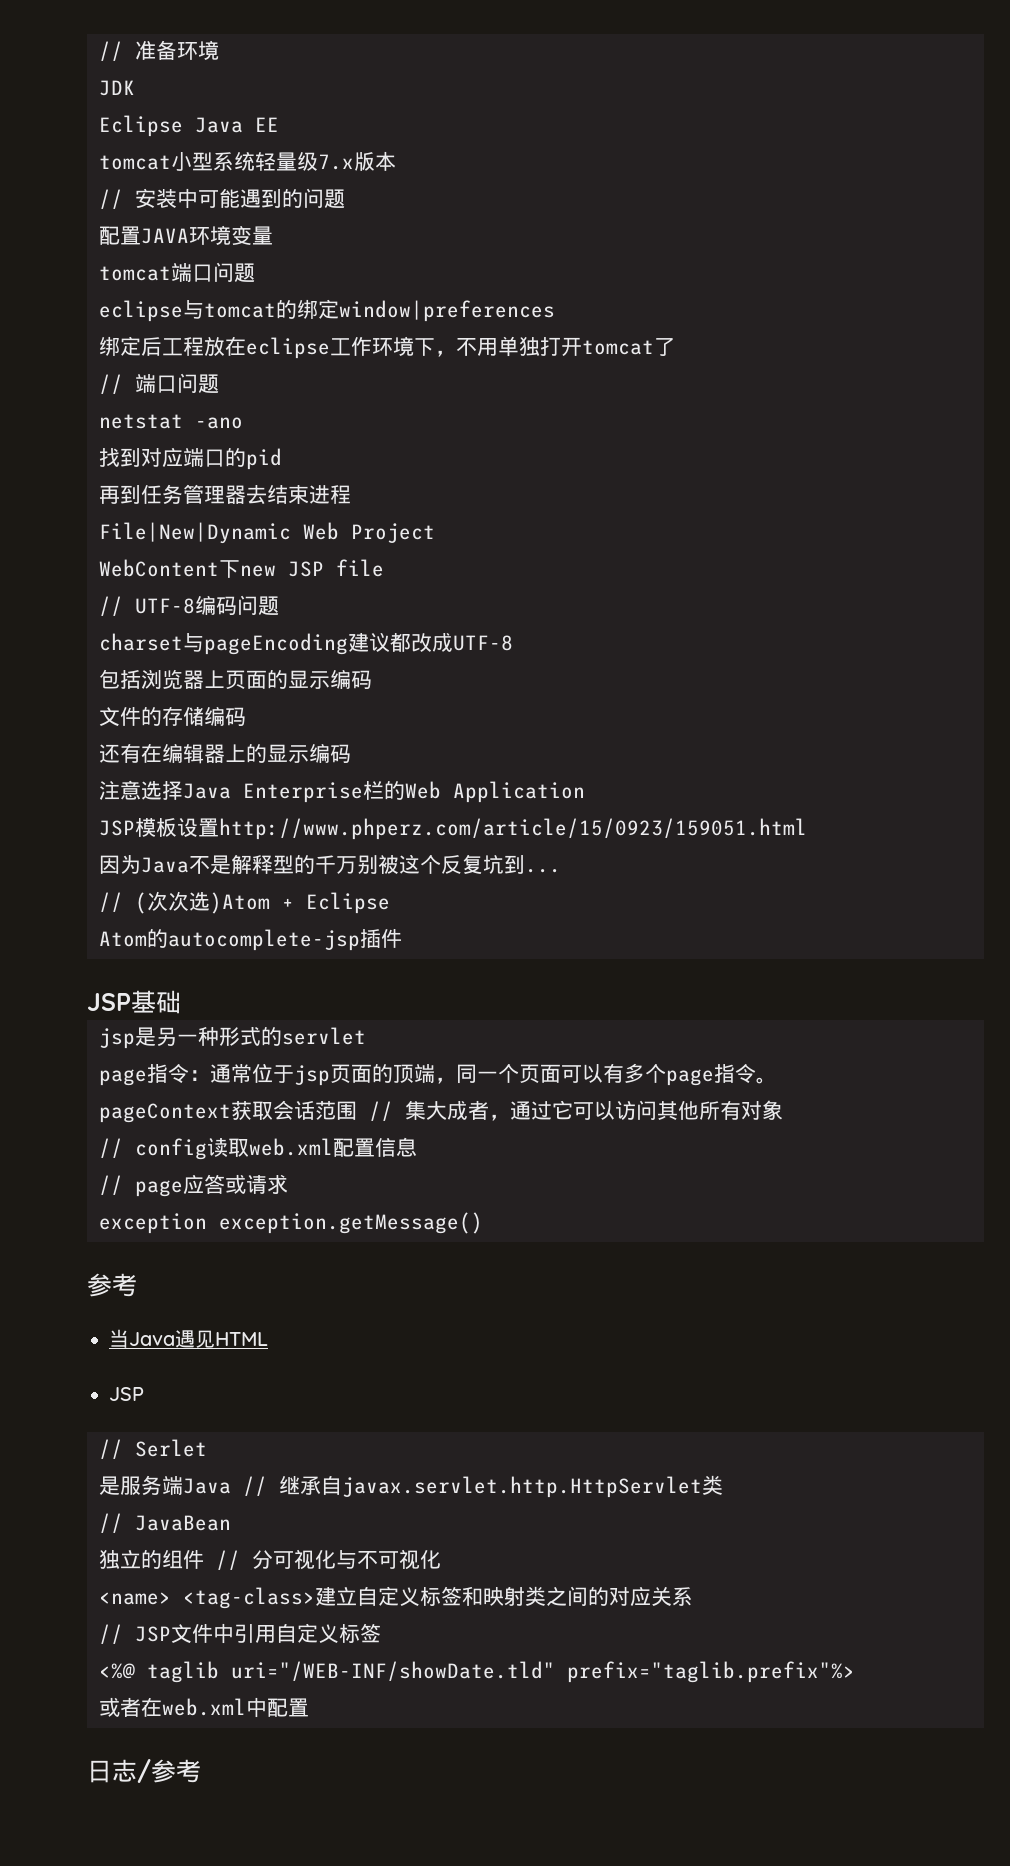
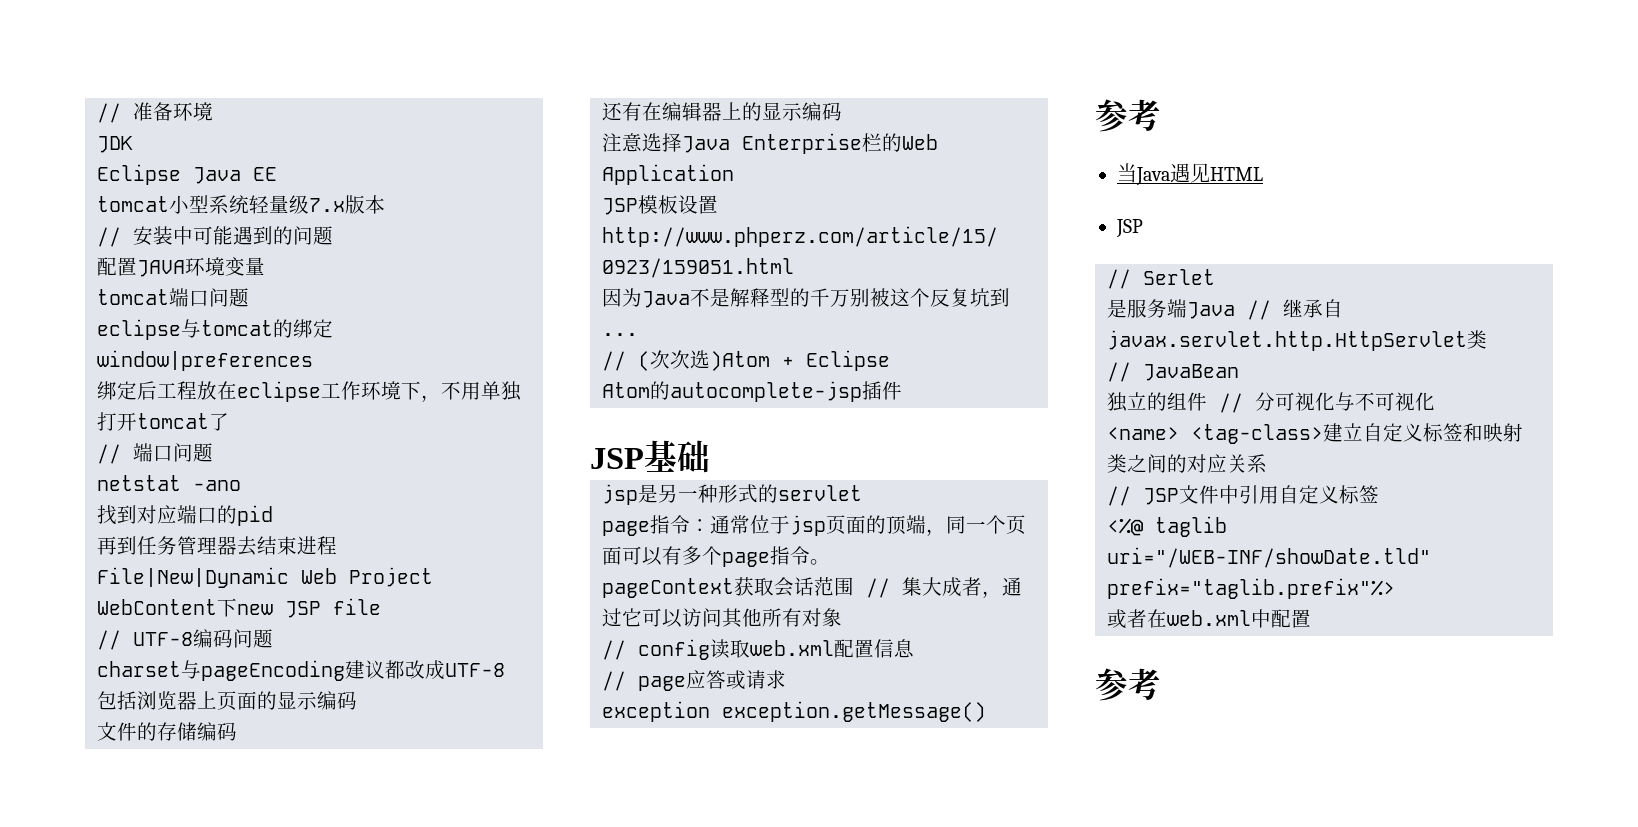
  或者在web.xml中配置
- 日志/参考
+ 参考

